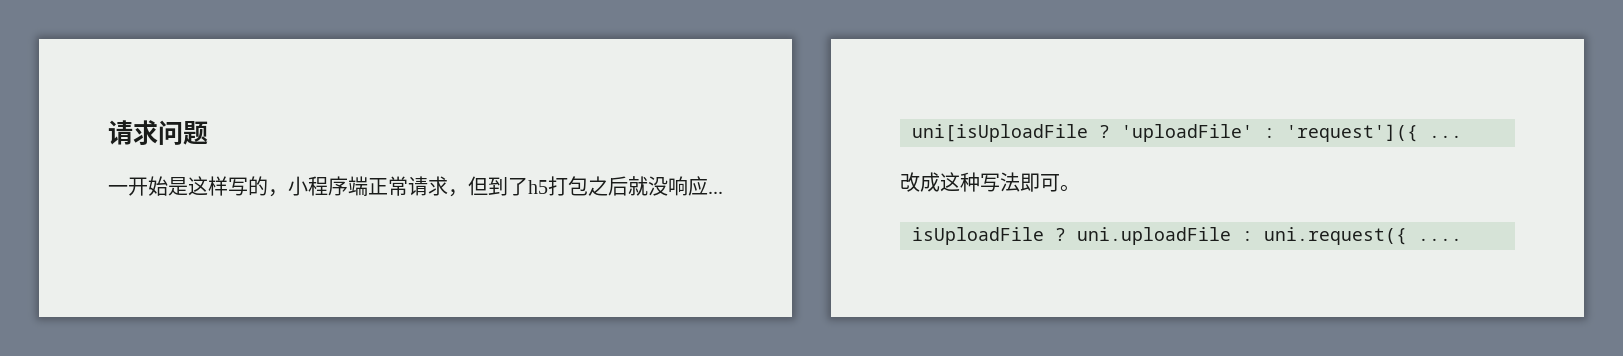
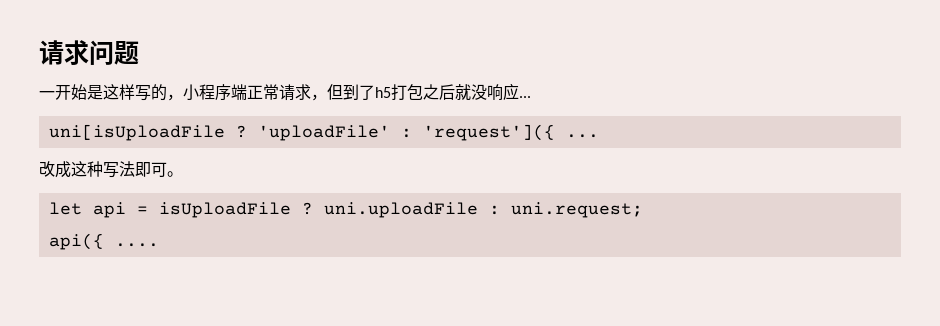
- isUploadFile ? uni.uploadFile : uni.request({ ....
+ let api = isUploadFile ? uni.uploadFile : uni.request;
+ api({ ....

